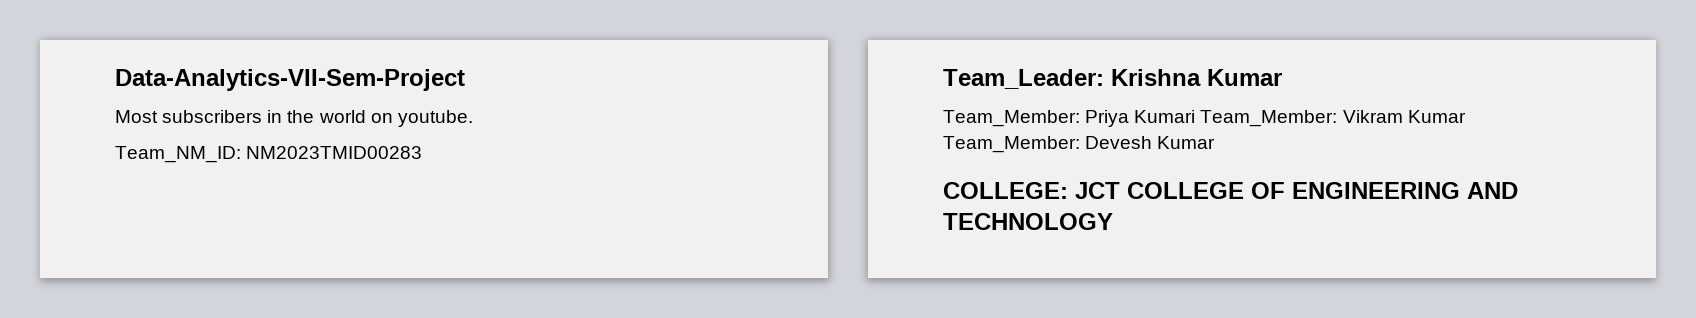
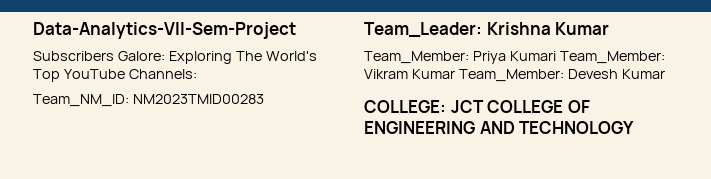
- Most subscribers in the world on youtube.
+ Subscribers Galore: Exploring The World's Top YouTube Channels:

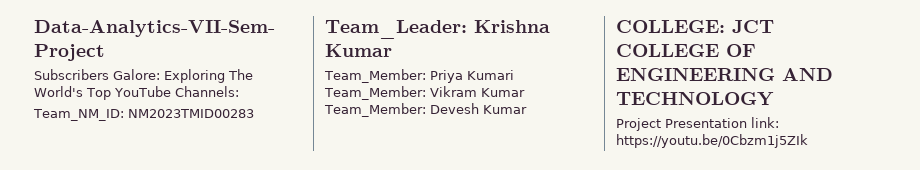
+ Project Presentation link: https://youtu.be/0Cbzm1j5ZIk

